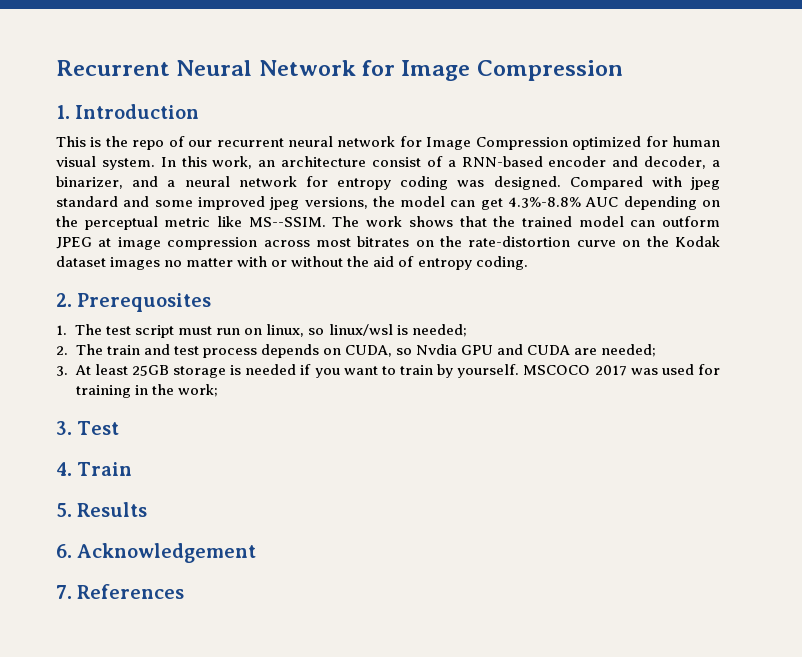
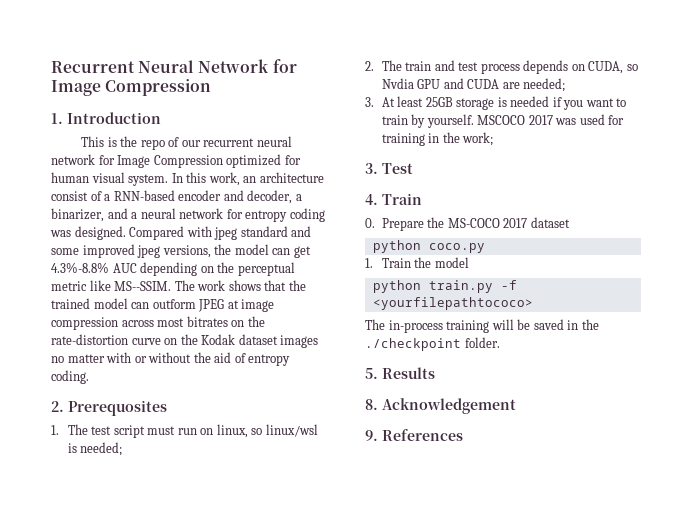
+ 0. Prepare the MS-COCO 2017 dataset
+ python coco.py
+ 1. Train the model
+ python train.py -f <yourfilepathtococo>
+ The in-process training will be saved in the ./checkpoint folder.
- 6. Acknowledgement
+ 8. Acknowledgement
- 7. References
+ 9. References

